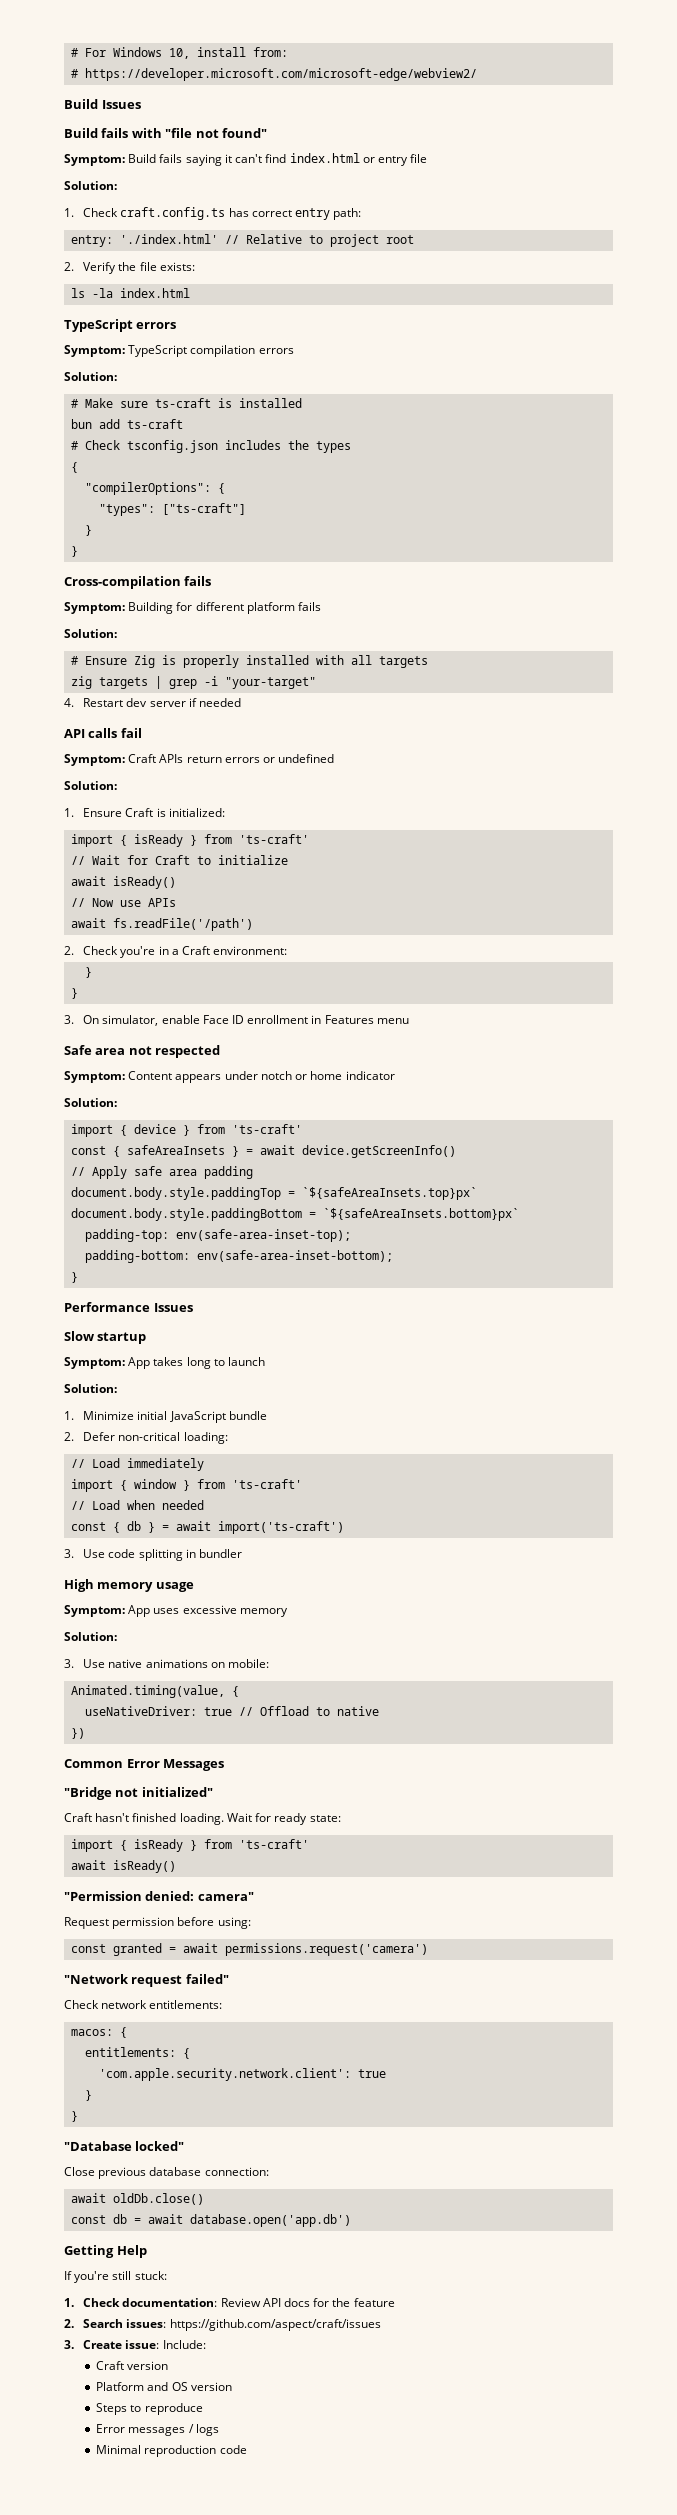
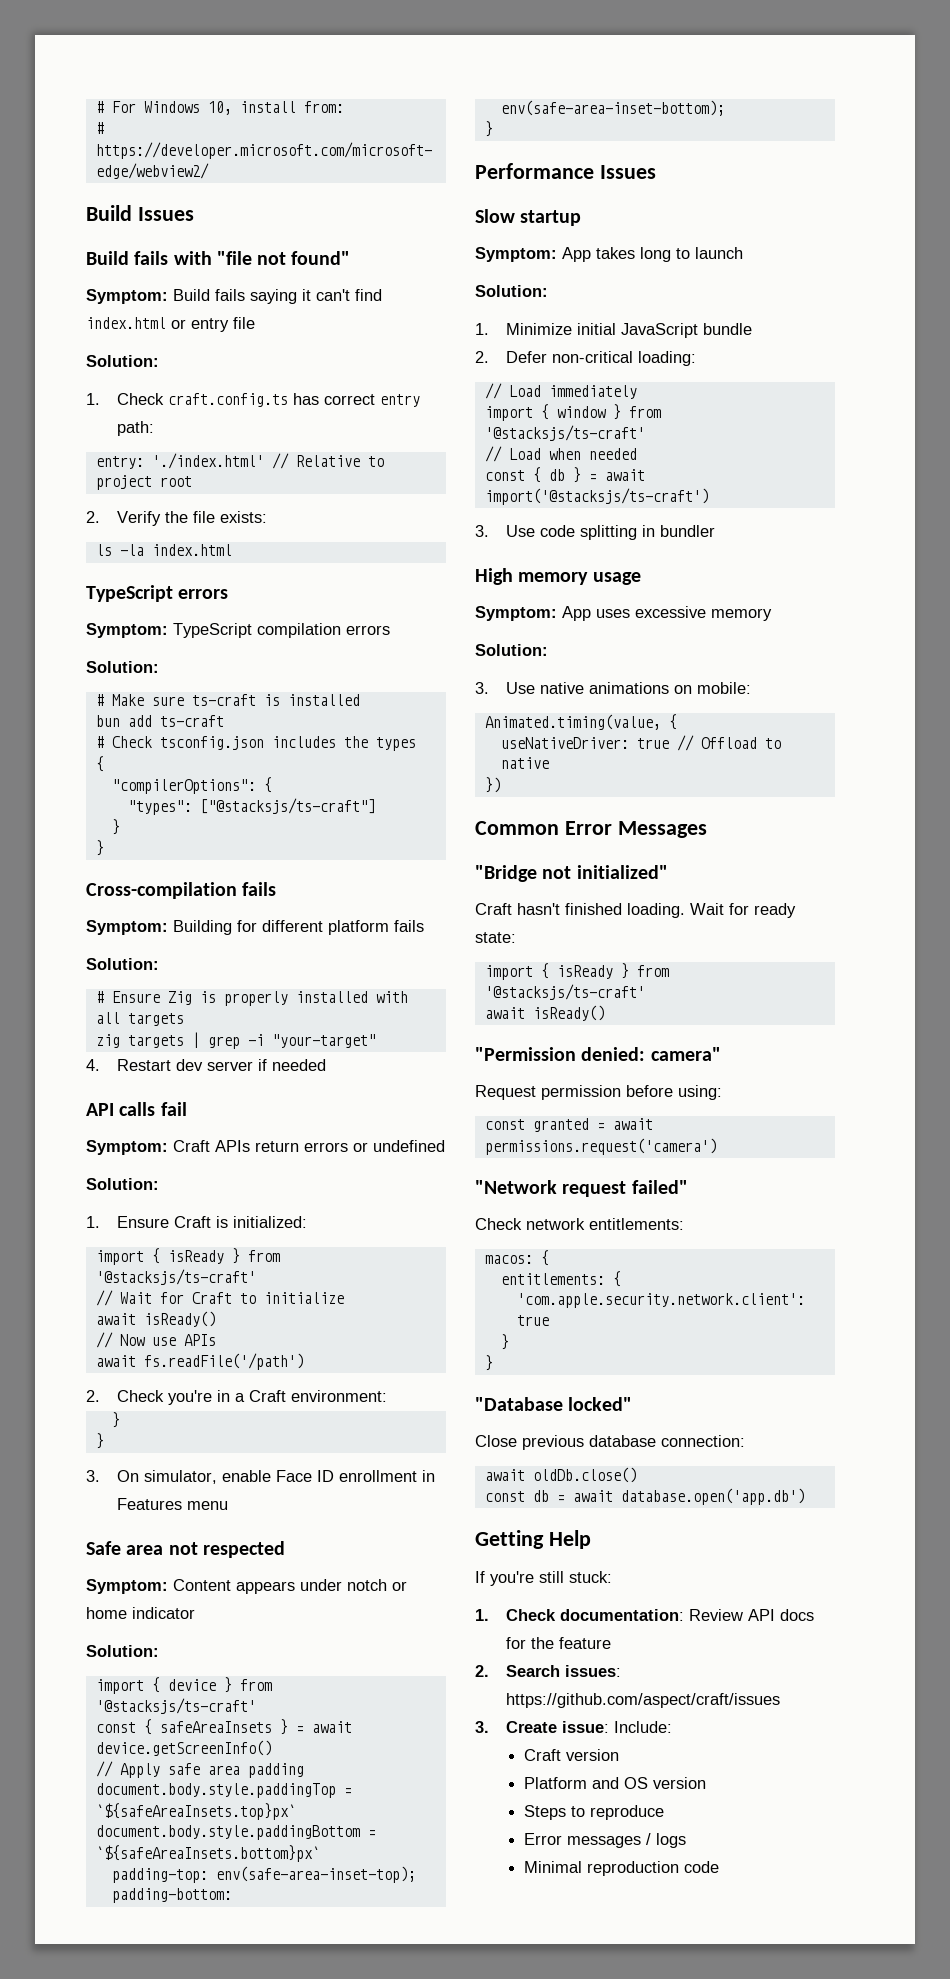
- "types": ["ts-craft"]
+ "types": ["@stacksjs/ts-craft"]
  1. Ensure Craft is initialized:
- import { isReady } from 'ts-craft'
+ import { isReady } from '@stacksjs/ts-craft'
- import { device } from 'ts-craft'
+ import { device } from '@stacksjs/ts-craft'
- import { window } from 'ts-craft'
+ import { window } from '@stacksjs/ts-craft'
- const { db } = await import('ts-craft')
+ const { db } = await import('@stacksjs/ts-craft')
  Wait for ready state:
- import { isReady } from 'ts-craft'
+ import { isReady } from '@stacksjs/ts-craft'

